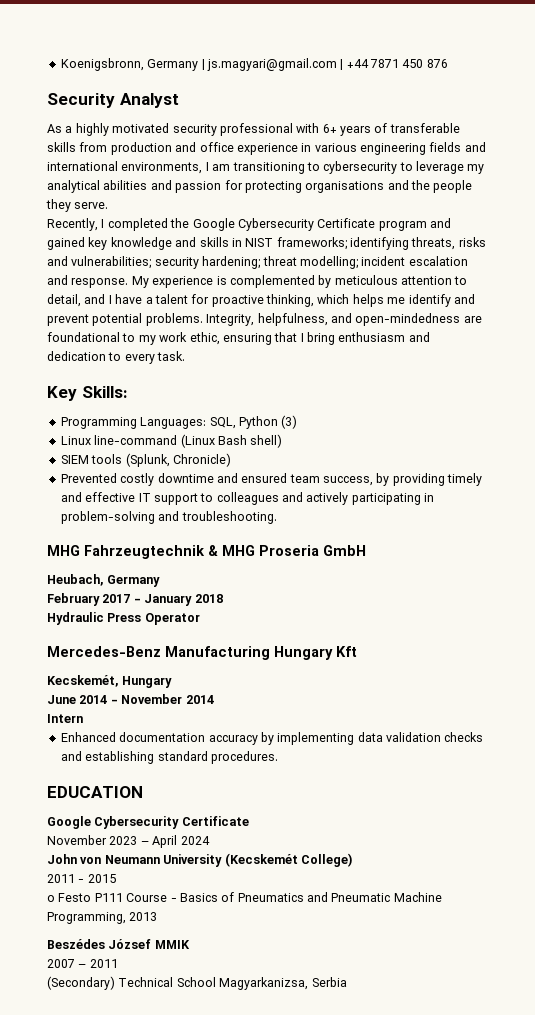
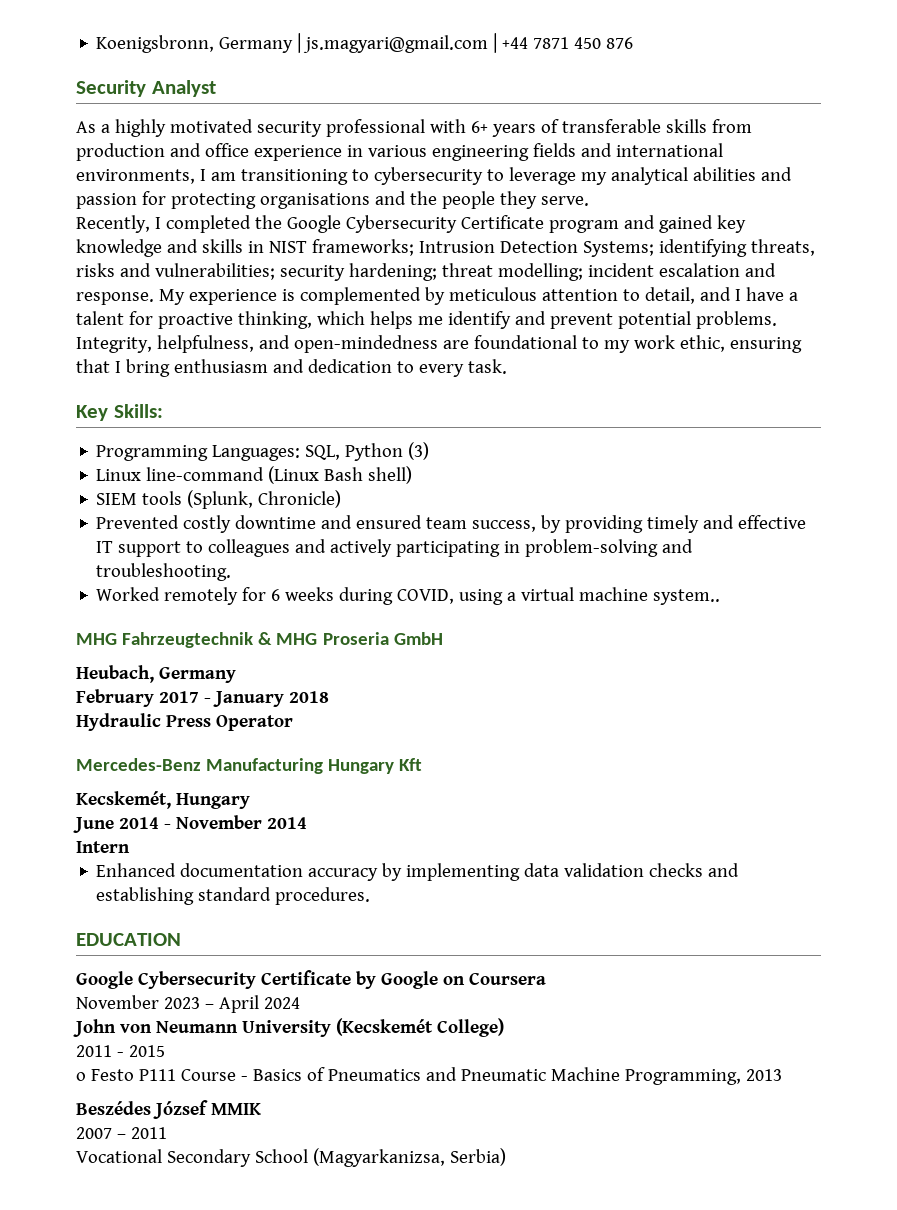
- Recently, I completed the Google Cybersecurity Certificate program and gained key knowledge and skills in NIST frameworks; identifying threats, risks and vulnerabilities; security hardening; threat modelling; incident escalation and response.
+ Recently, I completed the Google Cybersecurity Certificate program and gained key knowledge and skills in NIST frameworks; Intrusion Detection Systems; identifying threats, risks and vulnerabilities; security hardening; threat modelling; incident escalation and response.
+ Worked remotely for 6 weeks during COVID, using a virtual machine system..
  EDUCATION
- Google Cybersecurity Certificate
+ Google Cybersecurity Certificate by Google on Coursera
- (Secondary) Technical School Magyarkanizsa, Serbia
+ Vocational Secondary School (Magyarkanizsa, Serbia)

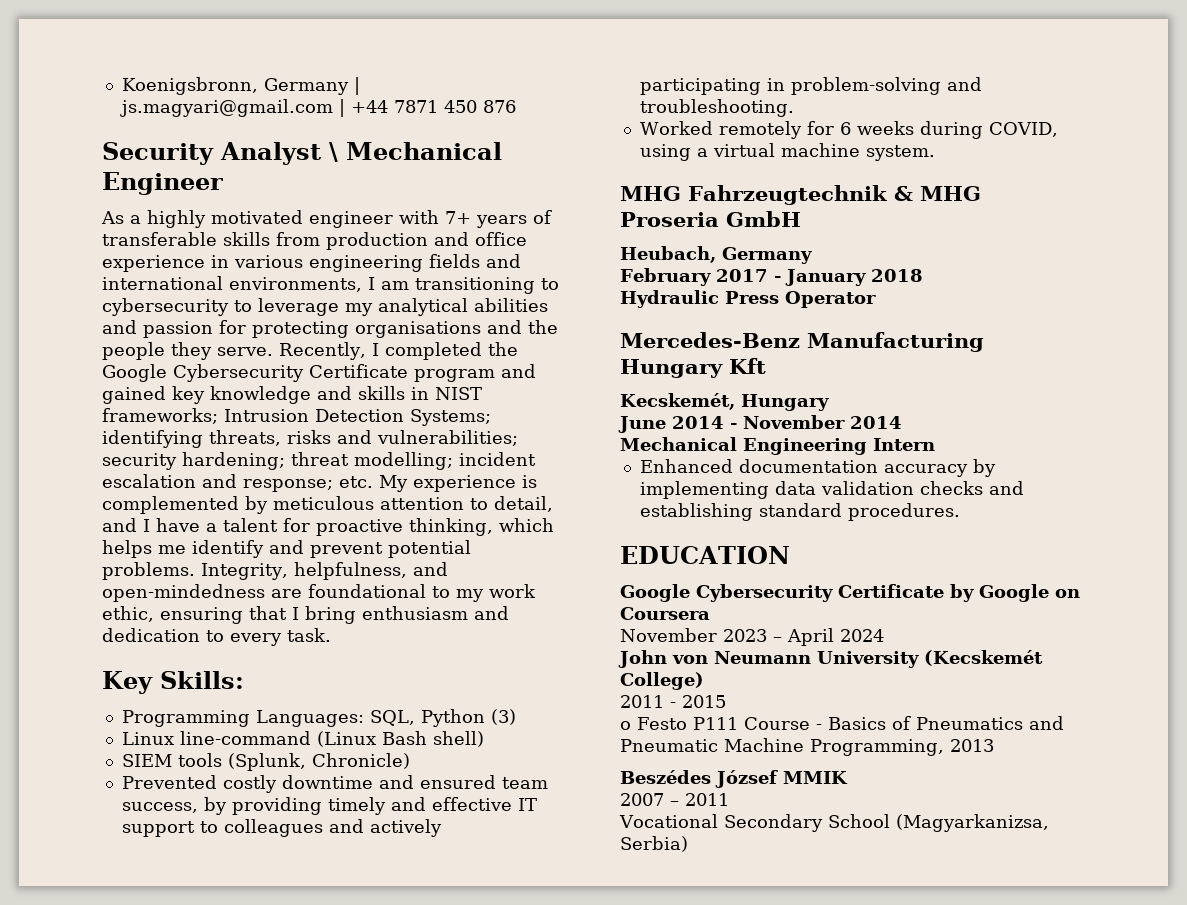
- Security Analyst
+ Security Analyst \ Mechanical Engineer
- As a highly motivated security professional with 6+ years of transferable skills from production and office experience in various engineering fields and international environments, I am transitioning to cybersecurity to leverage my analytical abilities and passion for protecting organisations and the people they serve.
- Recently, I completed the Google Cybersecurity Certificate program and gained key knowledge and skills in NIST frameworks;
+ As a highly motivated engineer with 7+ years of transferable skills from production and office experience in various engineering fields and international environments, I am transitioning to cybersecurity to leverage my analytical abilities and passion for protecting organisations and the people they serve. Recently, I completed the Google Cybersecurity Certificate program and gained key knowledge and skills in NIST frameworks;
- incident escalation and response. My experience is complemented by meticulous attention to detail, and I have a talent for proactive thinking, which helps me identify and prevent potential problems.
+ incident escalation and response; etc. My experience is complemented by meticulous attention to detail, and I have a talent for proactive thinking, which helps me identify and prevent potential problems.
- Worked remotely for 6 weeks during COVID, using a virtual machine system..
+ Worked remotely for 6 weeks during COVID, using a virtual machine system.
- Intern
+ Mechanical Engineering Intern

